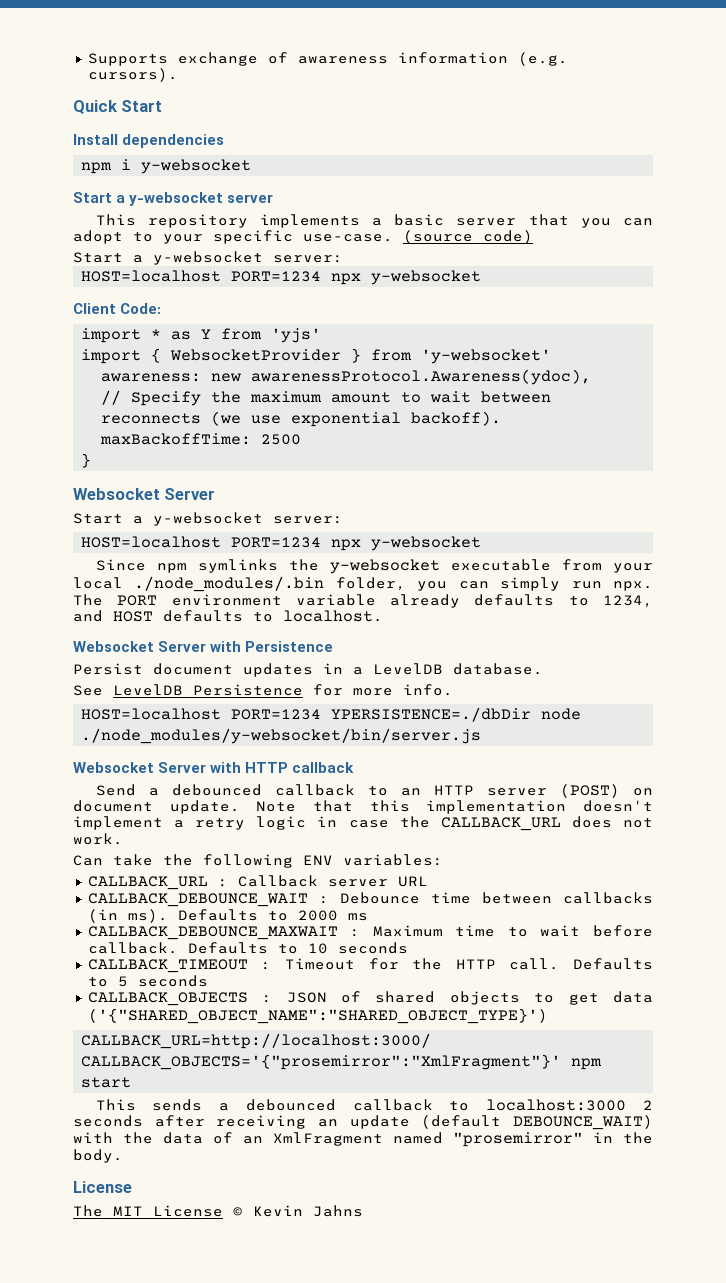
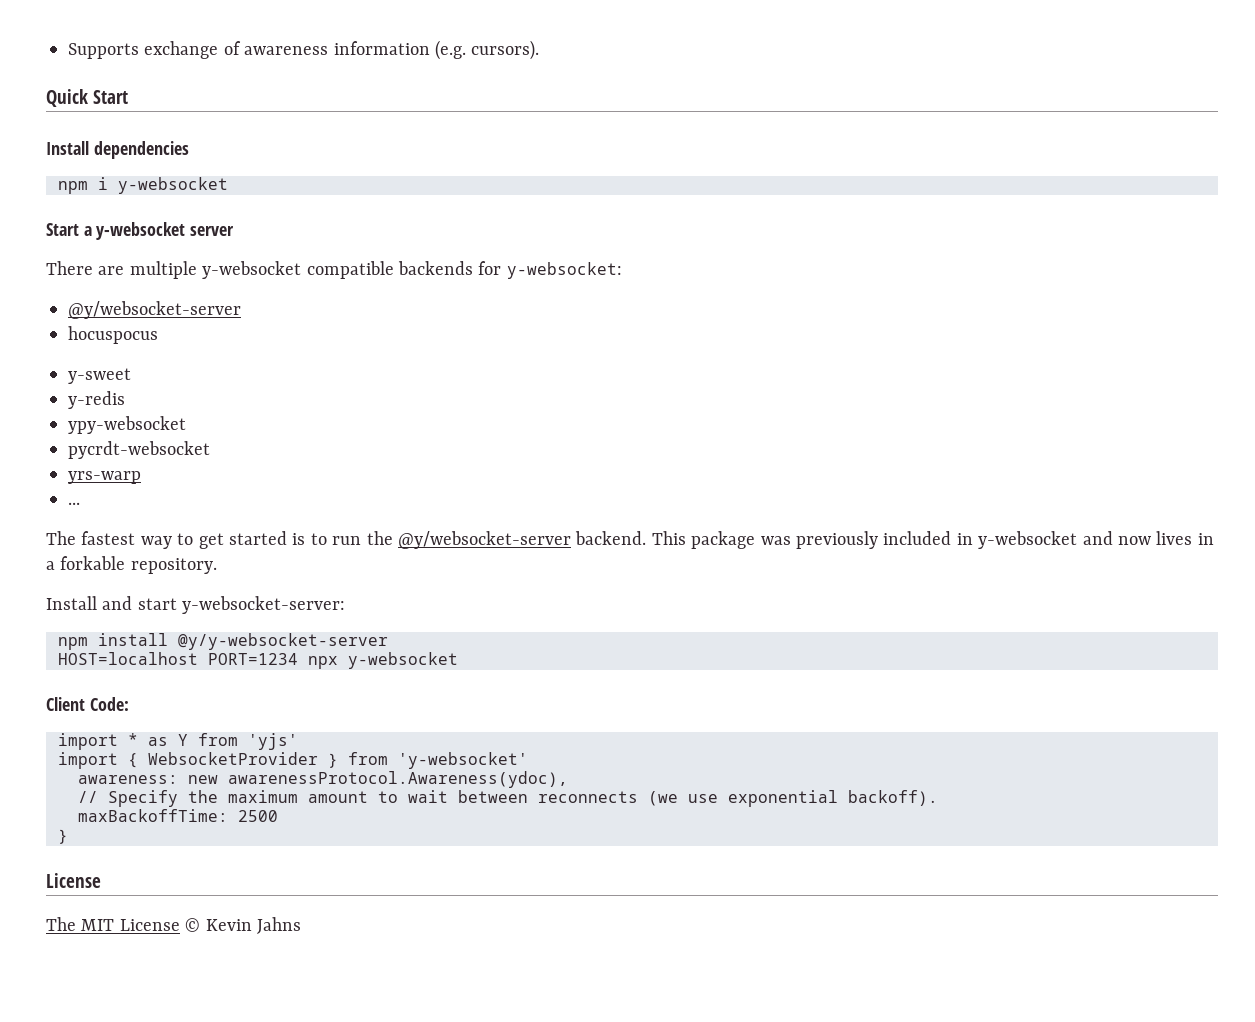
- This repository implements a basic server that you can adopt to your specific use-case. (source code)
- Start a y-websocket server:
+ There are multiple y-websocket compatible backends for y-websocket:
+ @y/websocket-server
+ hocuspocus
+ y-sweet
+ y-redis
+ ypy-websocket
+ pycrdt-websocket
+ yrs-warp
+ ...
+ The fastest way to get started is to run the @y/websocket-server backend. This package was previously included in y-websocket and now lives in a forkable repository.
+ Install and start y-websocket-server:
+ npm install @y/y-websocket-server
  maxBackoffTime: 2500
  }
- Websocket Server
- Start a y-websocket server:
- HOST=localhost PORT=1234 npx y-websocket
- Since npm symlinks the y-websocket executable from your local ./node_modules/.bin folder, you can simply run npx. The PORT environment variable already defaults to 1234, and HOST defaults to localhost.
- Websocket Server with Persistence
- Persist document updates in a LevelDB database.
- See LevelDB Persistence for more info.
- HOST=localhost PORT=1234 YPERSISTENCE=./dbDir node ./node_modules/y-websocket/bin/server.js
- Websocket Server with HTTP callback
- Send a debounced callback to an HTTP server (POST) on document update. Note that this implementation doesn't implement a retry logic in case the CALLBACK_URL does not work.
- Can take the following ENV variables:
- CALLBACK_URL : Callback server URL
- CALLBACK_DEBOUNCE_WAIT : Debounce time between callbacks (in ms). Defaults to 2000 ms
- CALLBACK_DEBOUNCE_MAXWAIT : Maximum time to wait before callback. Defaults to 10 seconds
- CALLBACK_TIMEOUT : Timeout for the HTTP call. Defaults to 5 seconds
- CALLBACK_OBJECTS : JSON of shared objects to get data ('{"SHARED_OBJECT_NAME":"SHARED_OBJECT_TYPE}')
- CALLBACK_URL=http://localhost:3000/ CALLBACK_OBJECTS='{"prosemirror":"XmlFragment"}' npm start
- This sends a debounced callback to localhost:3000 2 seconds after receiving an update (default DEBOUNCE_WAIT) with the data of an XmlFragment named "prosemirror" in the body.

